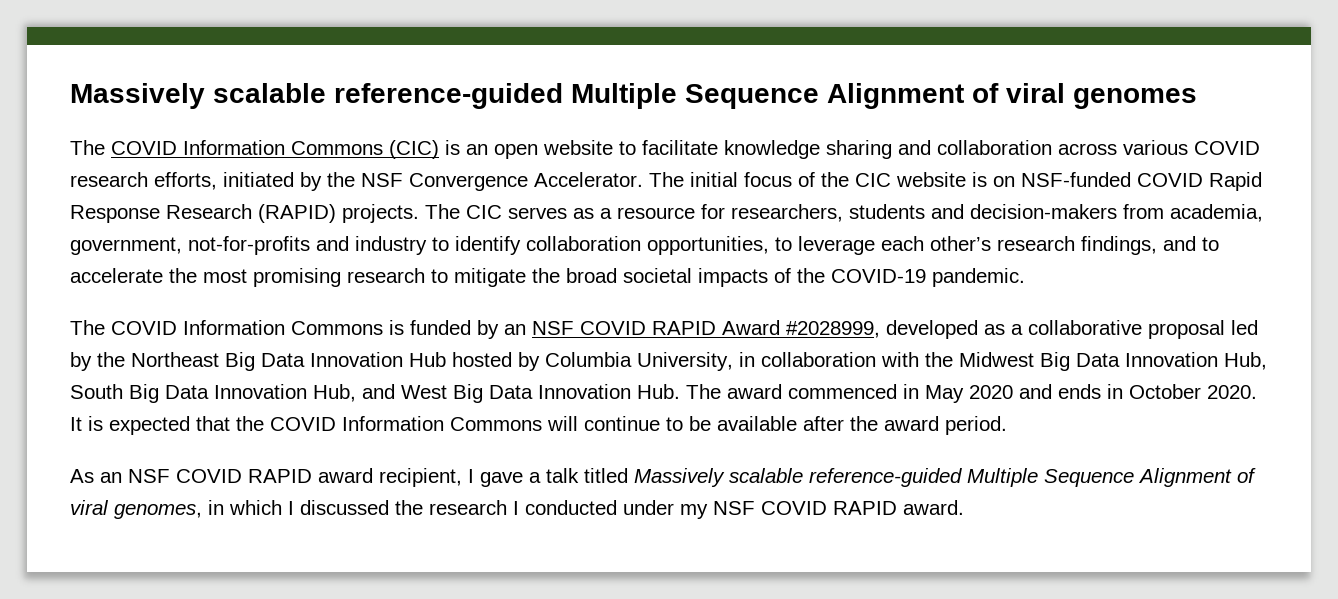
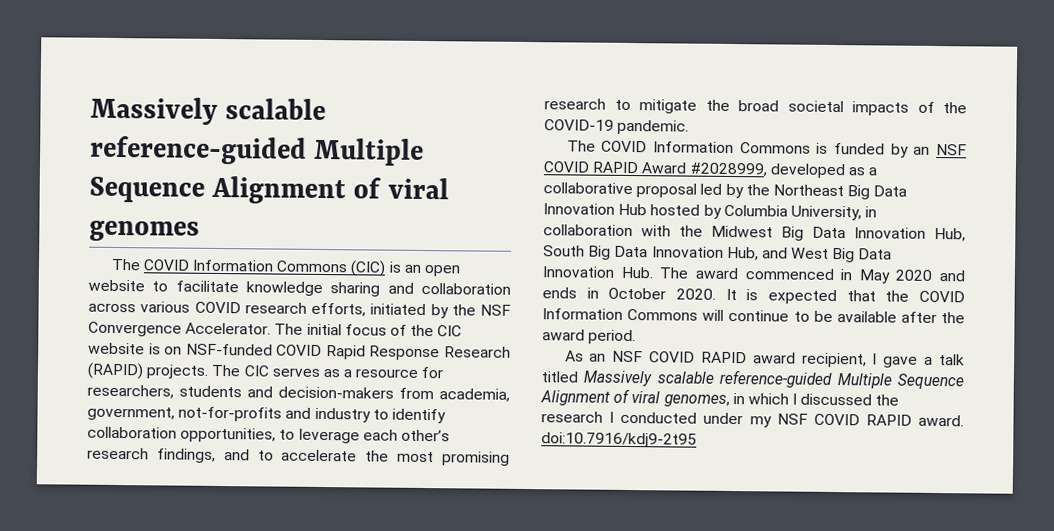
- As an NSF COVID RAPID award recipient, I gave a talk titled Massively scalable reference-guided Multiple Sequence Alignment of viral genomes, in which I discussed the research I conducted under my NSF COVID RAPID award.
+ As an NSF COVID RAPID award recipient, I gave a talk titled Massively scalable reference-guided Multiple Sequence Alignment of viral genomes, in which I discussed the research I conducted under my NSF COVID RAPID award. doi:10.7916/kdj9-2t95

